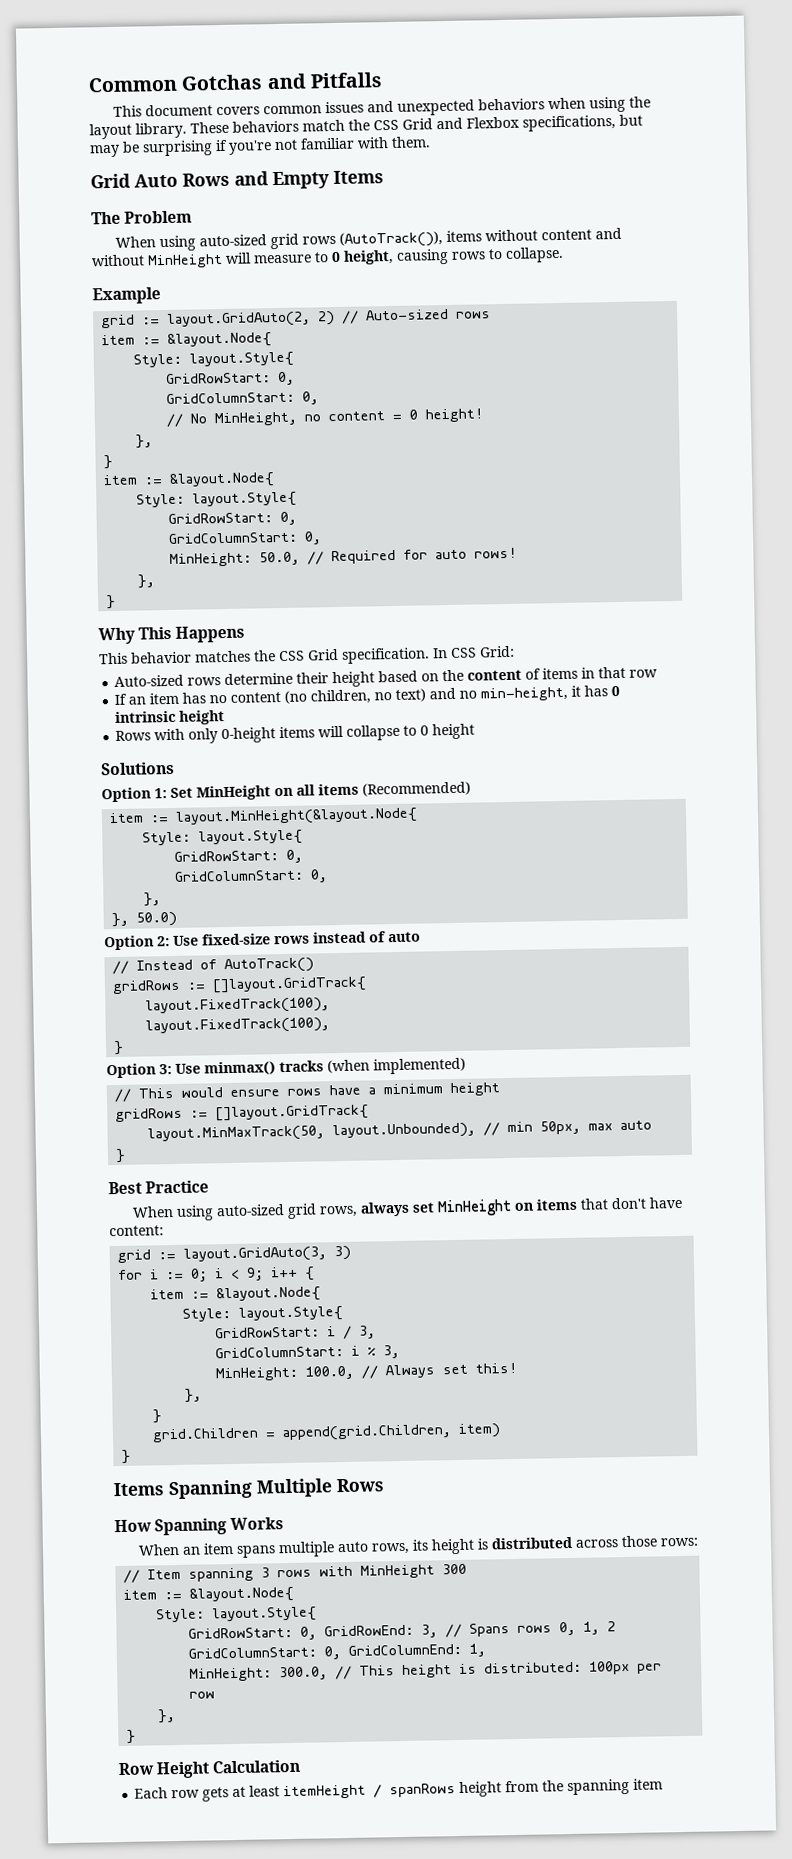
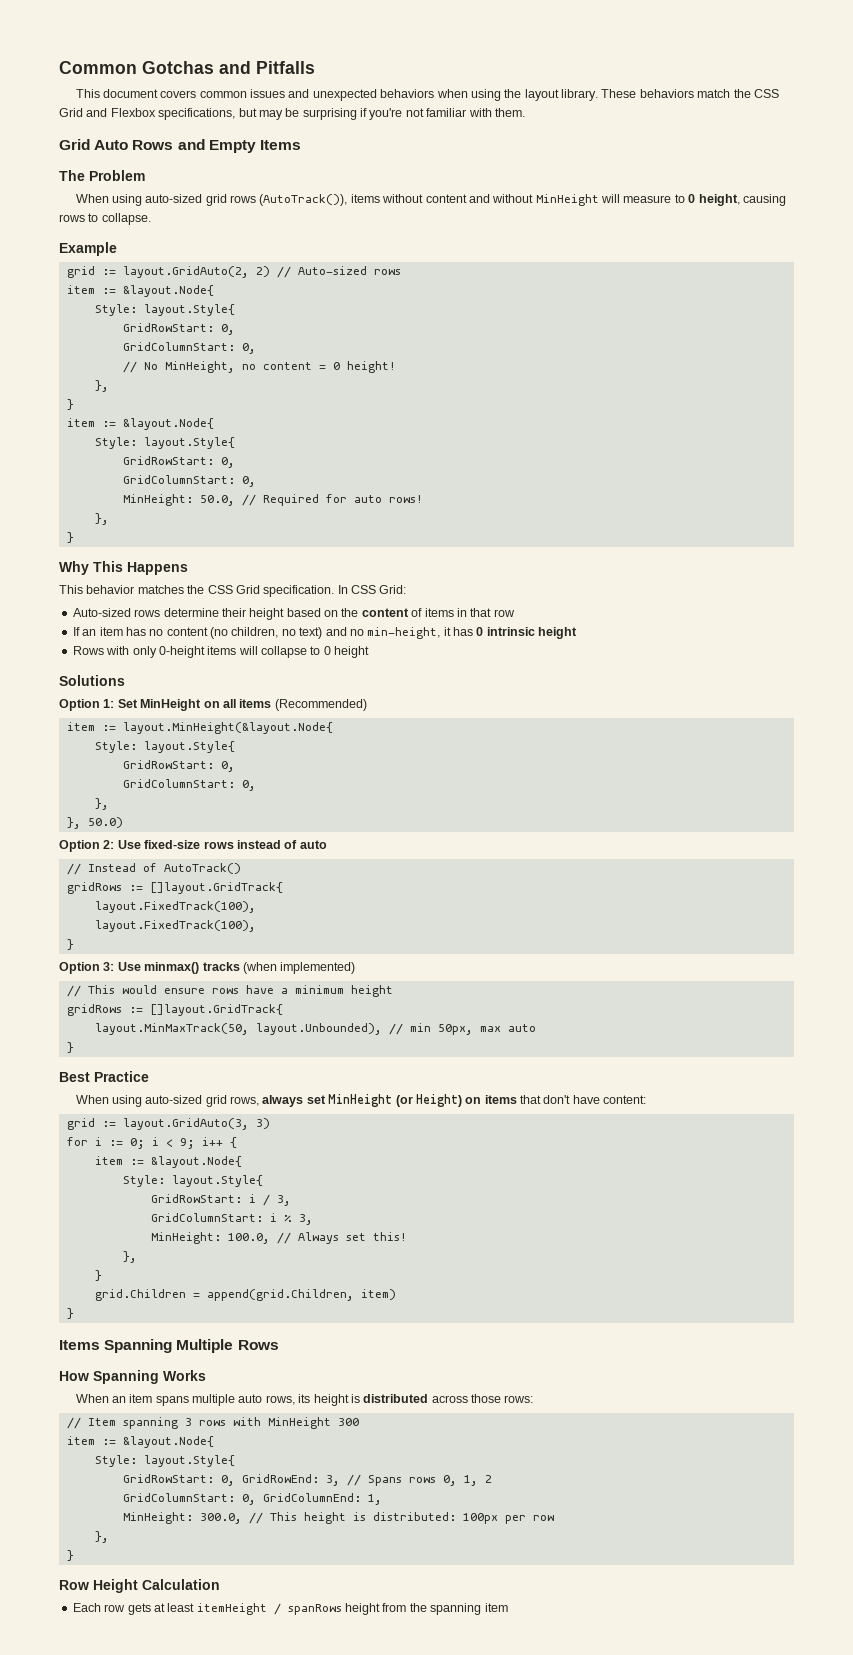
- When using auto-sized grid rows, always set MinHeight on items that don't have content:
+ When using auto-sized grid rows, always set MinHeight (or Height) on items that don't have content:

